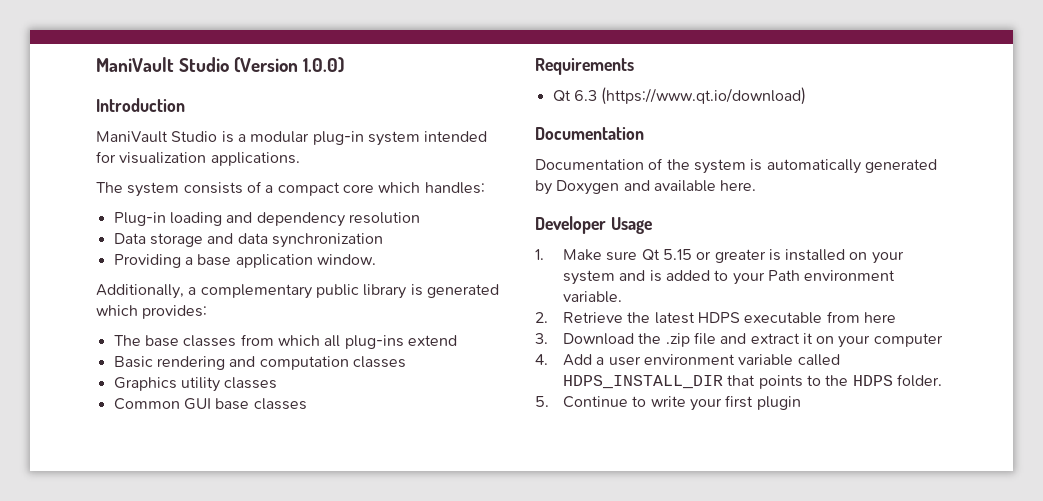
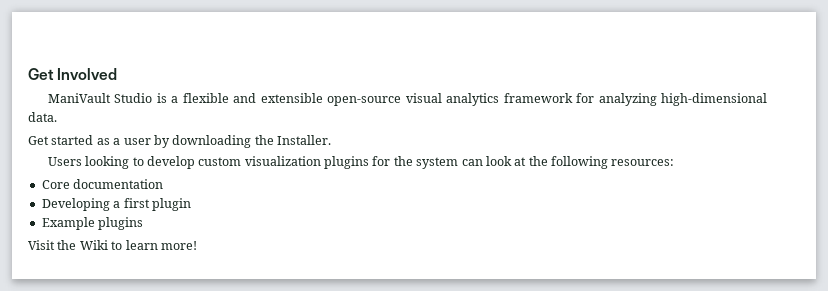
- ManiVault Studio (Version 1.0.0)
- Introduction
+ Get Involved
- ManiVault Studio is a modular plug-in system intended for visualization applications.
- The system consists of a compact core which handles:
- Plug-in loading and dependency resolution
- Data storage and data synchronization
- Providing a base application window.
- Additionally, a complementary public library is generated which provides:
- The base classes from which all plug-ins extend
- Basic rendering and computation classes
- Graphics utility classes
- Common GUI base classes
- Requirements
- Qt 6.3 (https://www.qt.io/download)
- Documentation
- Documentation of the system is automatically generated by Doxygen and available here.
- Developer Usage
- 1. Make sure Qt 5.15 or greater is installed on your system and is added to your Path environment variable.
- 2. Retrieve the latest HDPS executable from here
- 3. Download the .zip file and extract it on your computer
- 4. Add a user environment variable called HDPS_INSTALL_DIR that points to the HDPS folder.
- 5. Continue to write your first plugin
+ ManiVault Studio is a flexible and extensible open-source visual analytics framework for analyzing high-dimensional data.
+ Get started as a user by downloading the Installer.
+ Users looking to develop custom visualization plugins for the system can look at the following resources:
+ Core documentation
+ Developing a first plugin
+ Example plugins
+ Visit the Wiki to learn more!

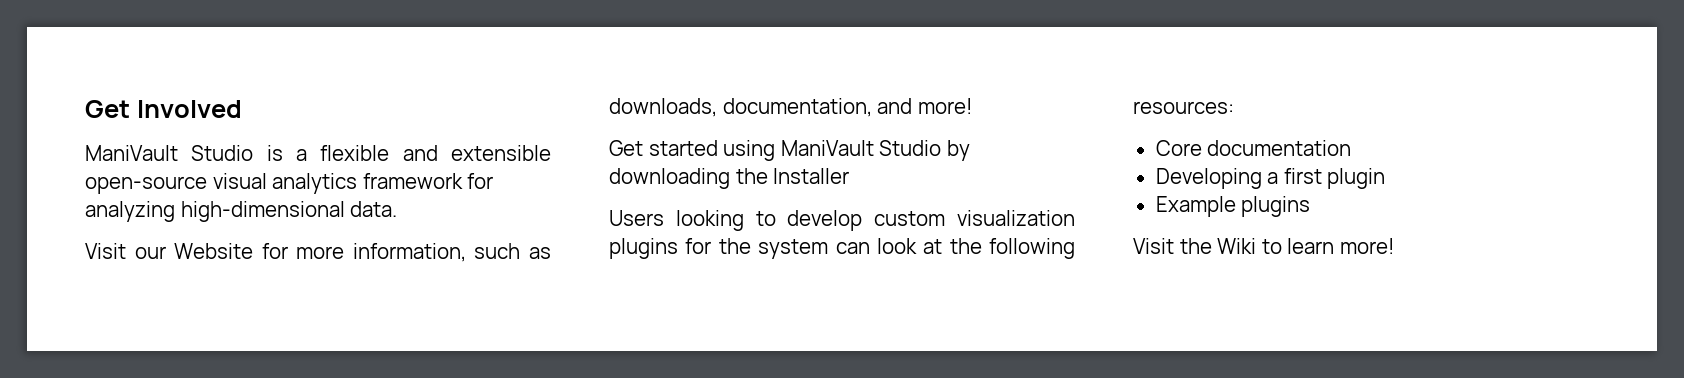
+ Visit our Website for more information, such as downloads, documentation, and more!
- Get started as a user by downloading the Installer.
+ Get started using ManiVault Studio by downloading the Installer

